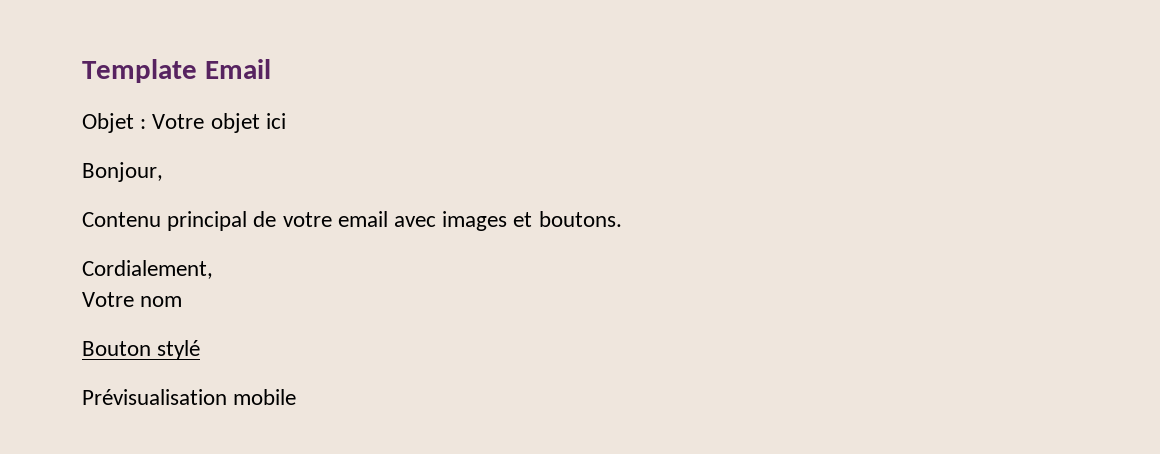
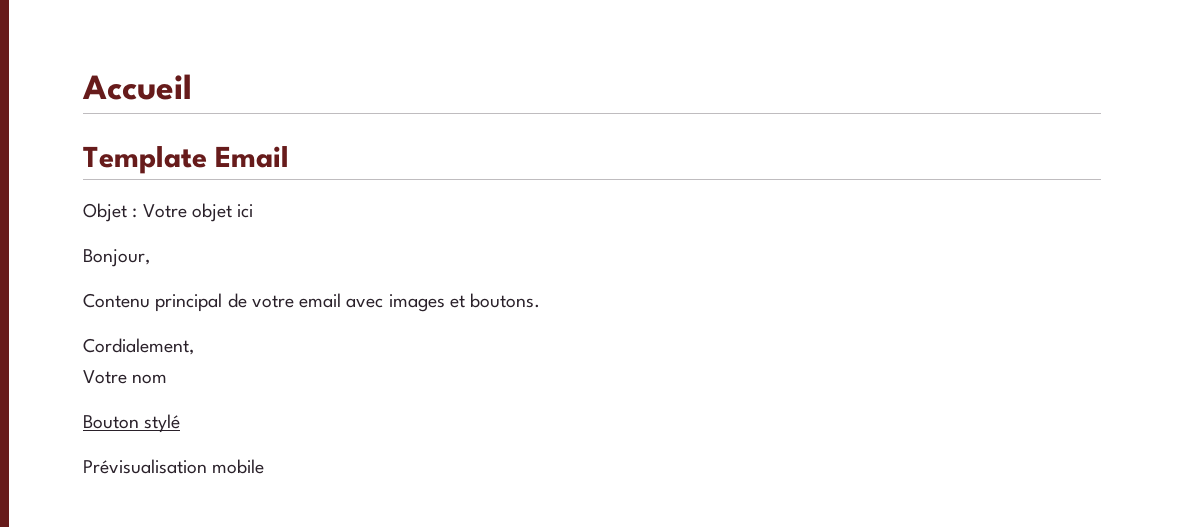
+ Accueil

